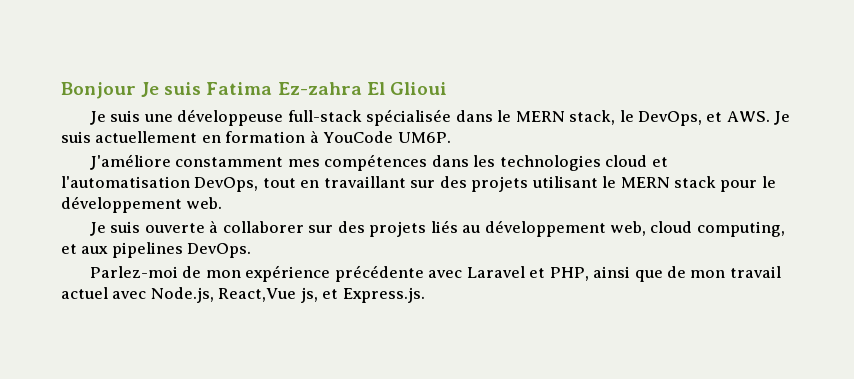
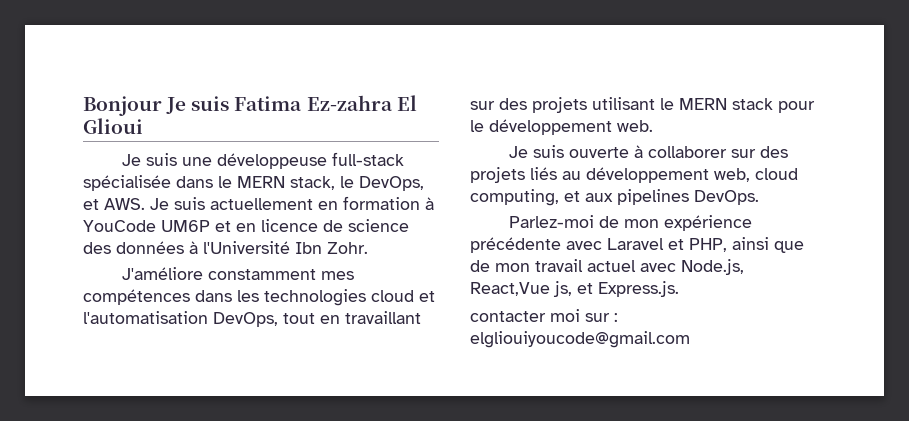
- Je suis une développeuse full-stack spécialisée dans le MERN stack, le DevOps, et AWS. Je suis actuellement en formation à YouCode UM6P.
+ Je suis une développeuse full-stack spécialisée dans le MERN stack, le DevOps, et AWS. Je suis actuellement en formation à YouCode UM6P et en licence de science des données à l'Université Ibn Zohr.
+ contacter moi sur : elgliouiyoucode@gmail.com

